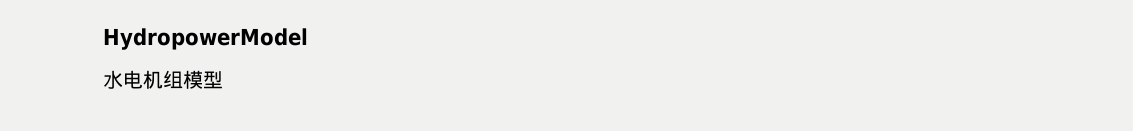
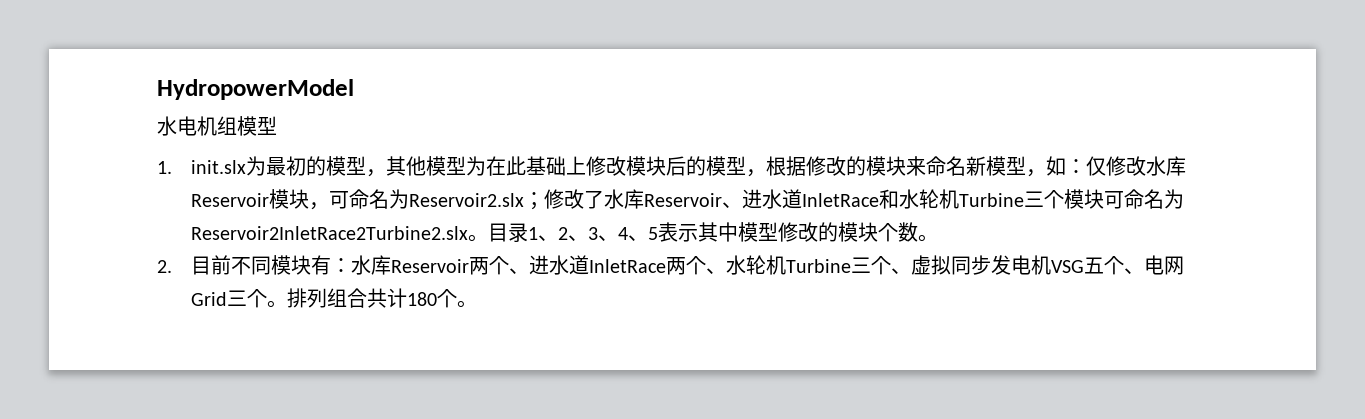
+ 1. init.slx为最初的模型，其他模型为在此基础上修改模块后的模型，根据修改的模块来命名新模型，如：仅修改水库Reservoir模块，可命名为Reservoir2.slx；修改了水库Reservoir、进水道InletRace和水轮机Turbine三个模块可命名为Reservoir2InletRace2Turbine2.slx。目录1、2、3、4、5表示其中模型修改的模块个数。
+ 2.目前不同模块有：水库Reservoir两个、进水道InletRace两个、水轮机Turbine三个、虚拟同步发电机VSG五个、电网Grid三个。排列组合共计180个。

